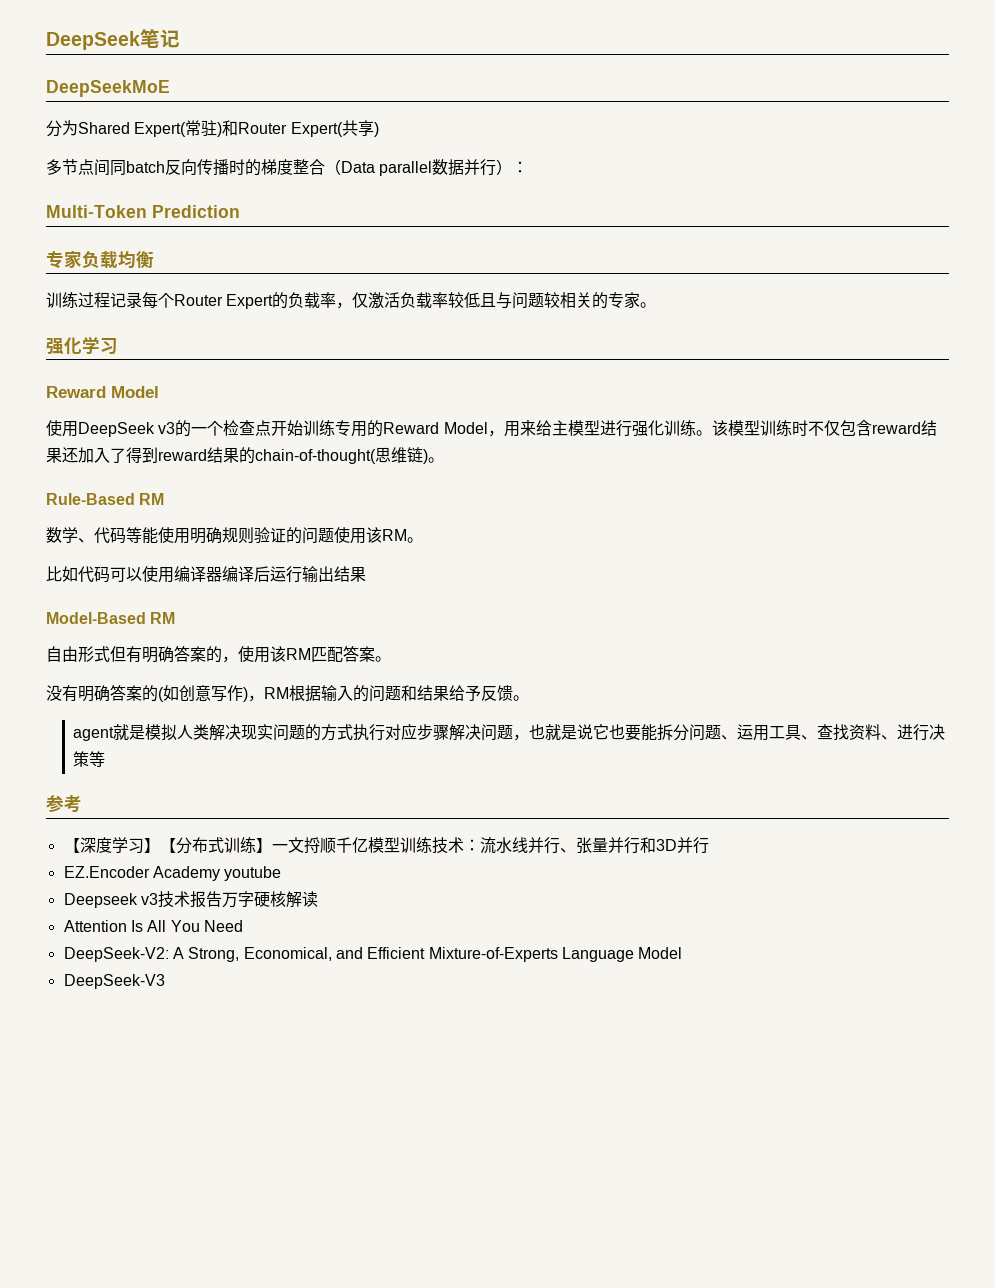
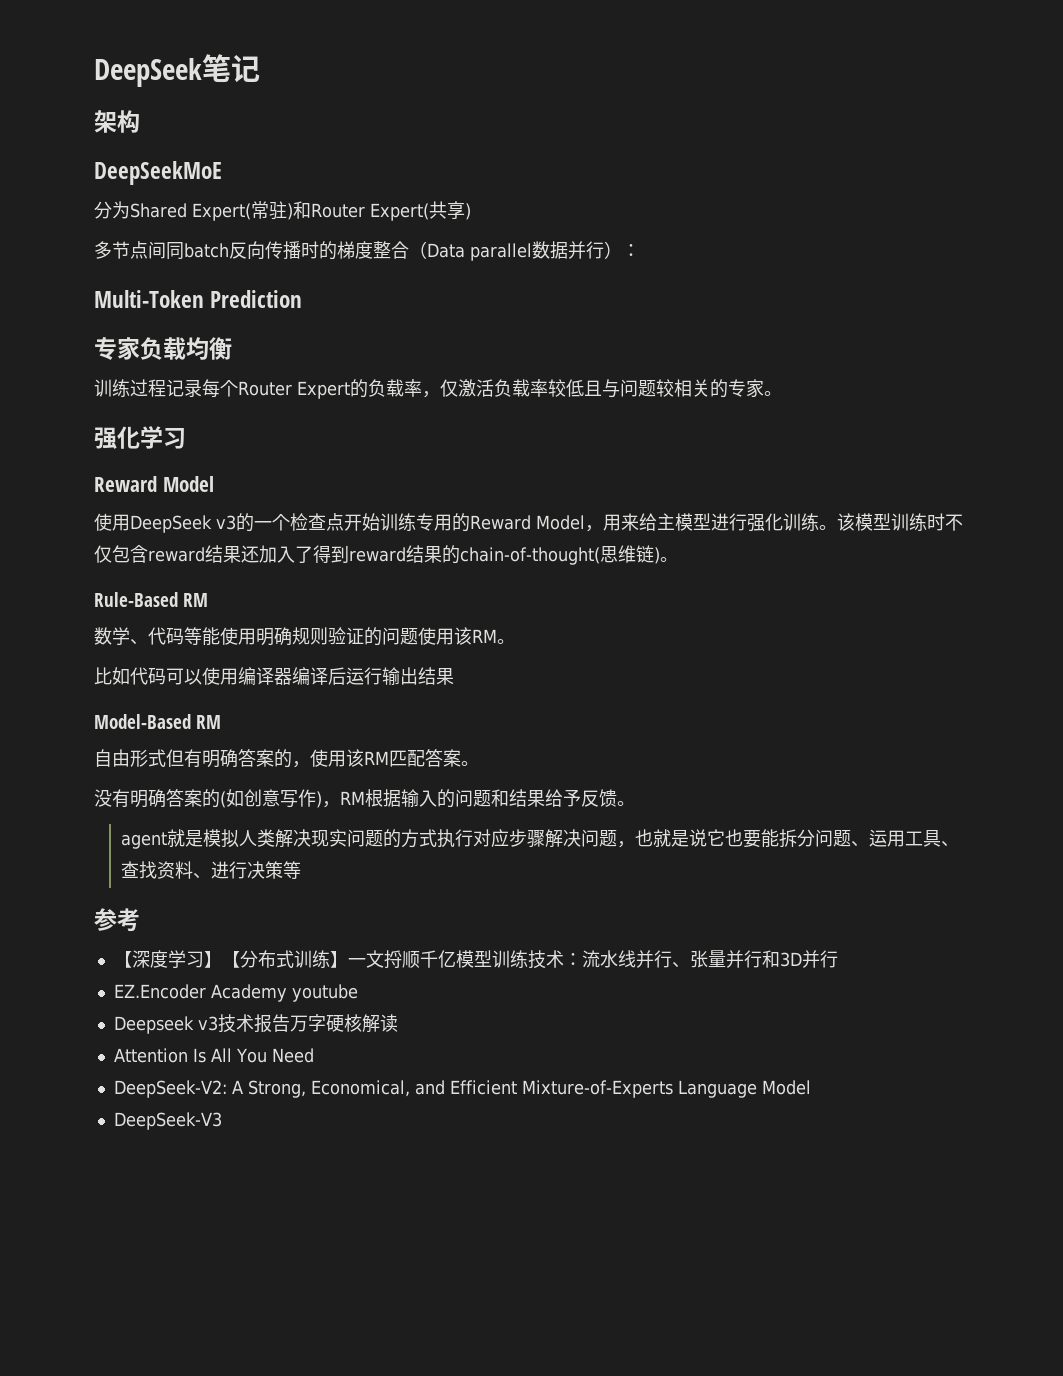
+ 架构

